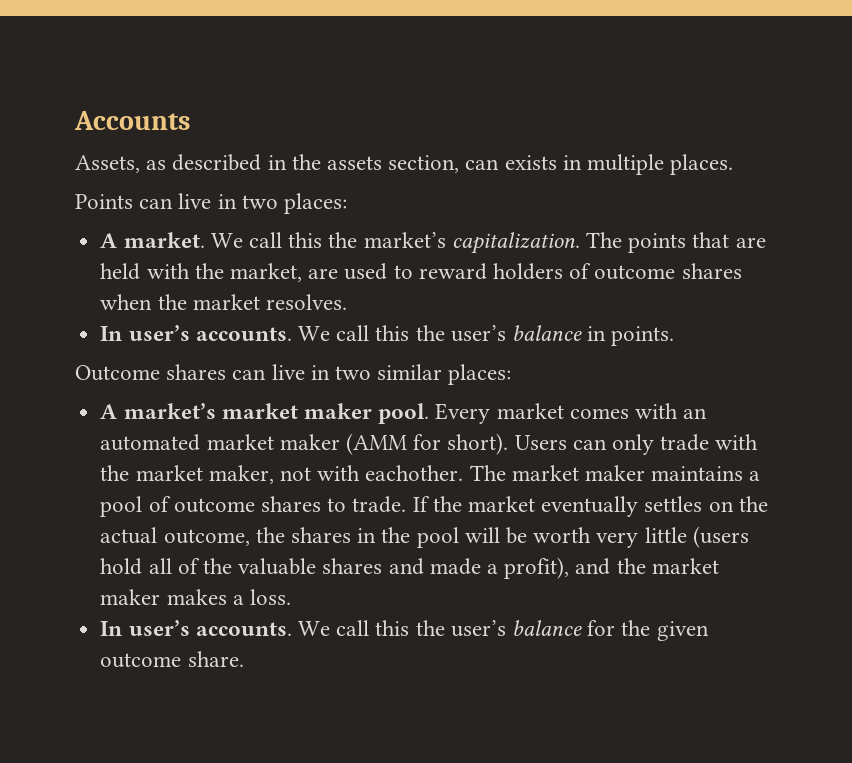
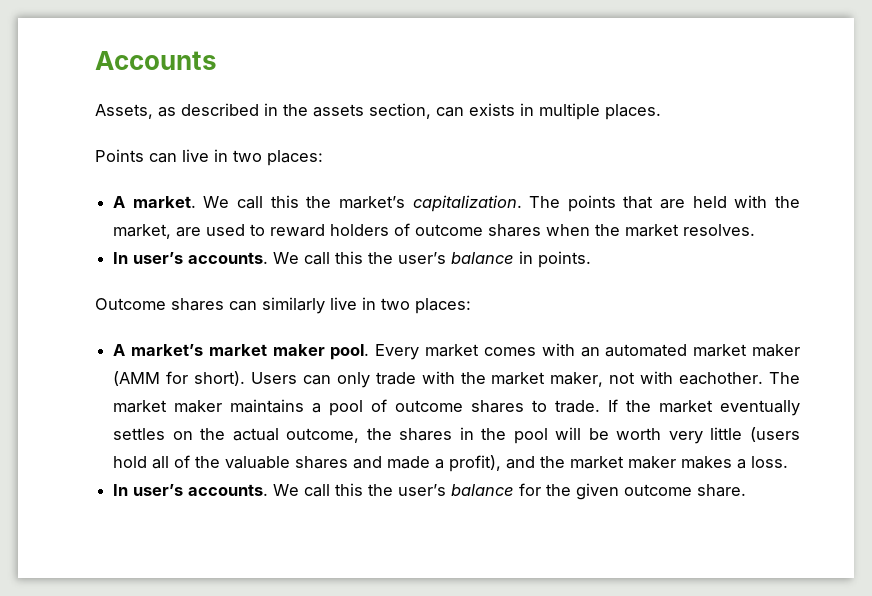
- Outcome shares can live in two similar places:
+ Outcome shares can similarly live in two places:

